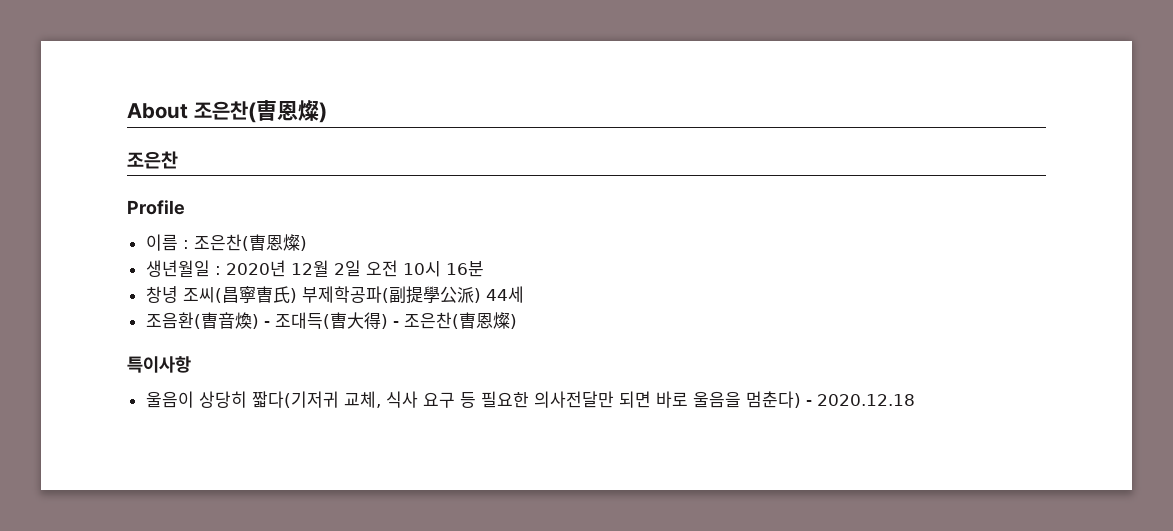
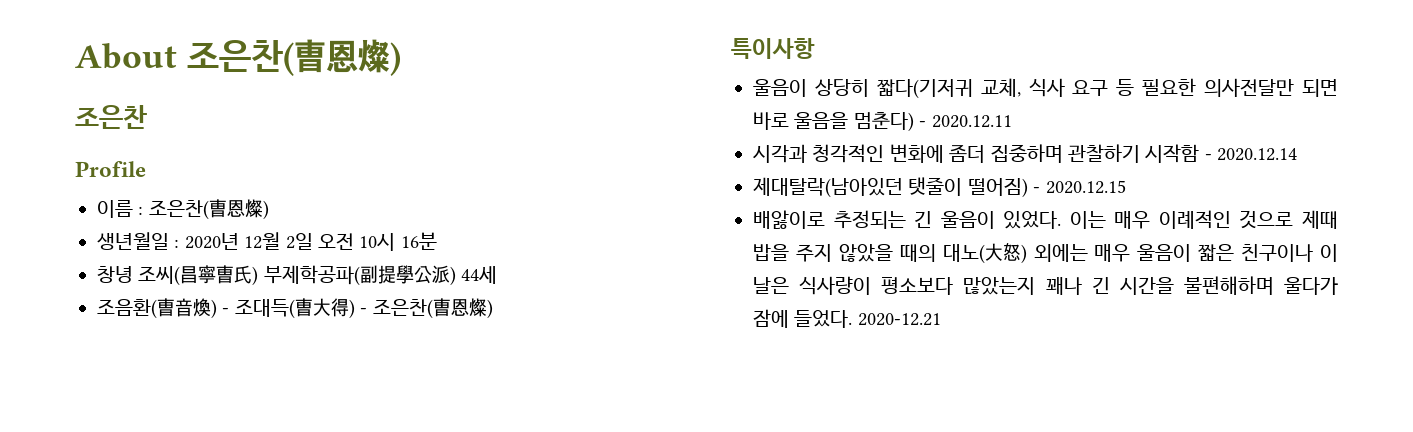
- 울음이 상당히 짧다(기저귀 교체, 식사 요구 등 필요한 의사전달만 되면 바로 울음을 멈춘다) - 2020.12.18
+ 울음이 상당히 짧다(기저귀 교체, 식사 요구 등 필요한 의사전달만 되면 바로 울음을 멈춘다) - 2020.12.11
+ 시각과 청각적인 변화에 좀더 집중하며 관찰하기 시작함 - 2020.12.14
+ 제대탈락(남아있던 탯줄이 떨어짐) - 2020.12.15
+ 배앓이로 추정되는 긴 울음이 있었다. 이는 매우 이례적인 것으로 제때 밥을 주지 않았을 때의 대노(大怒) 외에는 매우 울음이 짧은 친구이나 이 날은 식사량이 평소보다 많았는지 꽤나 긴 시간을 불편해하며 울다가 잠에 들었다. 2020-12.21

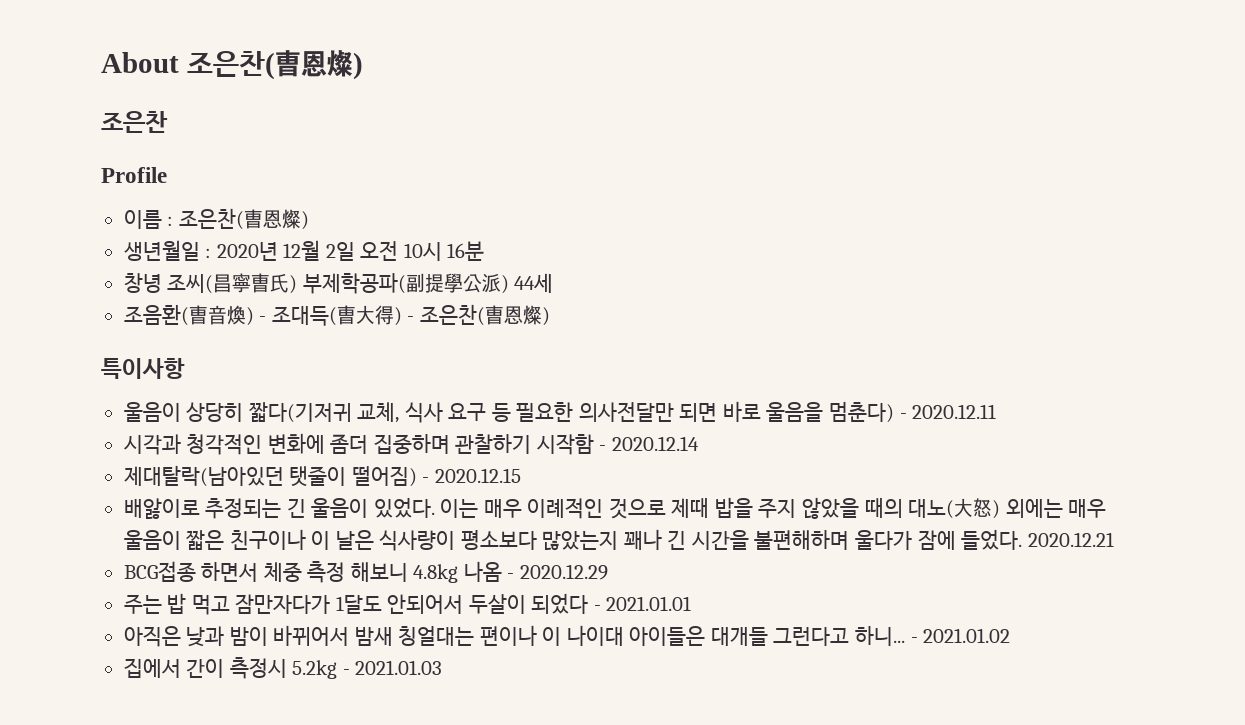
- 2020-12.21
+ 2020.12.21
+ BCG접종 하면서 체중 측정 해보니 4.8kg 나옴 - 2020.12.29
+ 주는 밥 먹고 잠만자다가 1달도 안되어서 두살이 되었다 - 2021.01.01
+ 아직은 낮과 밤이 바뀌어서 밤새 칭얼대는 편이나 이 나이대 아이들은 대개들 그런다고 하니... - 2021.01.02
+ 집에서 간이 측정시 5.2kg - 2021.01.03

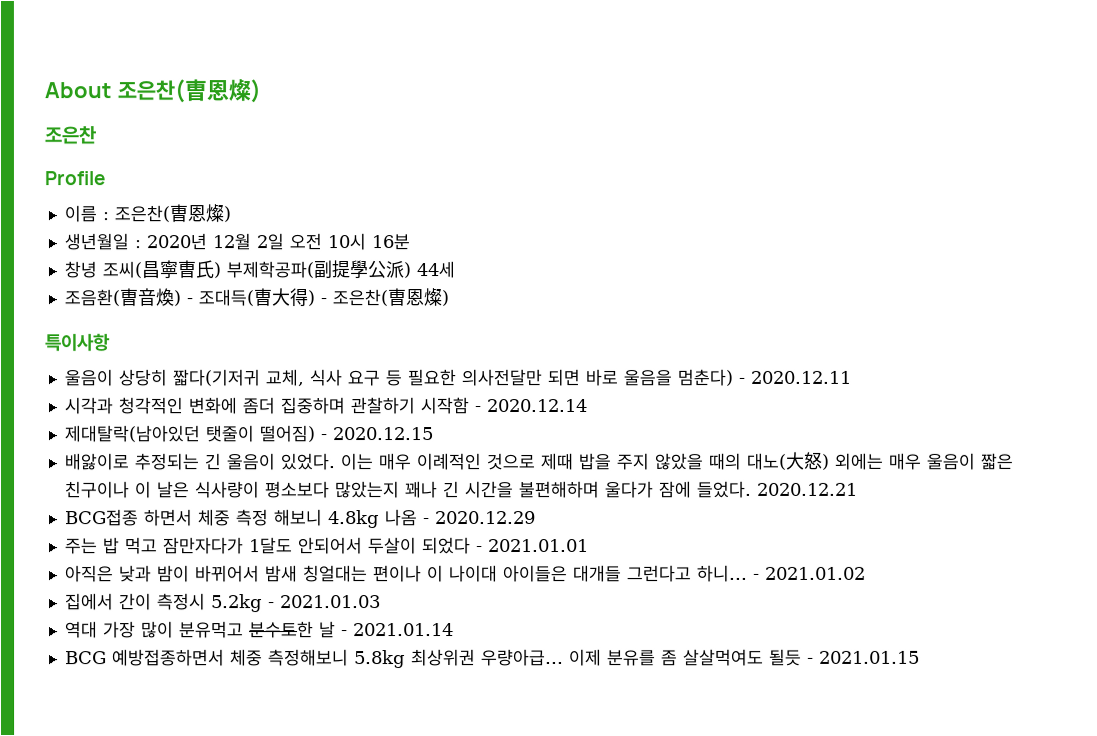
+ 역대 가장 많이 분유먹고 분수토한 날 - 2021.01.14
+ BCG 예방접종하면서 체중 측정해보니 5.8kg 최상위권 우량아급... 이제 분유를 좀 살살먹여도 될듯 - 2021.01.15

